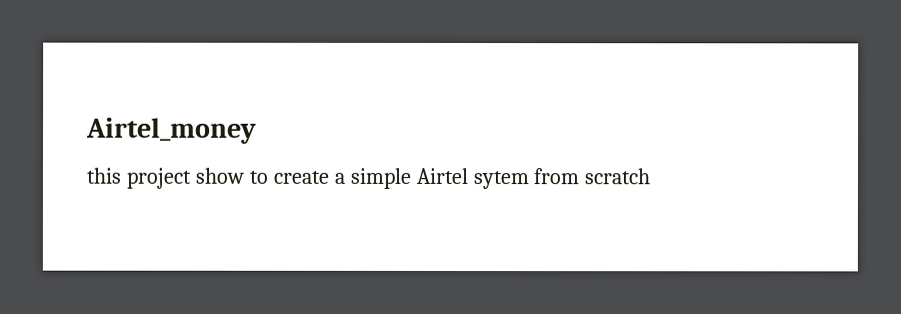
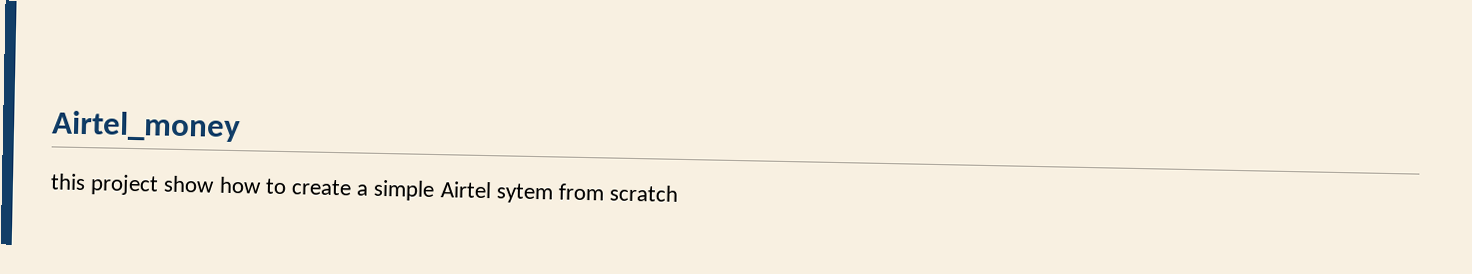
- this project show to create a simple Airtel sytem from scratch
+ this project show how to create a simple Airtel sytem from scratch

